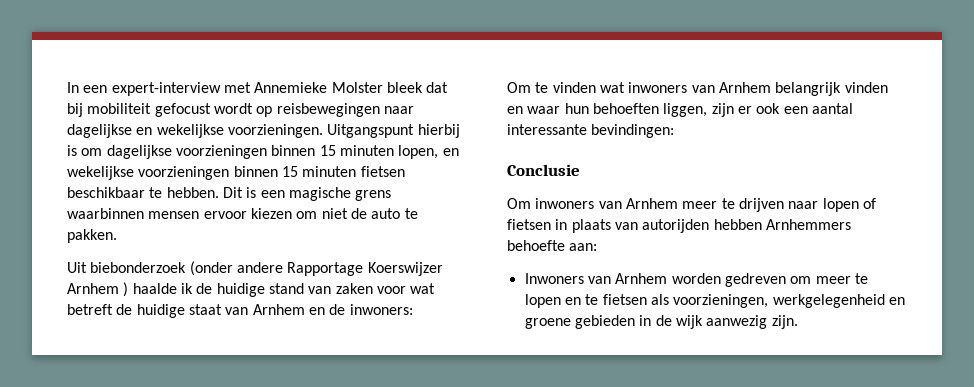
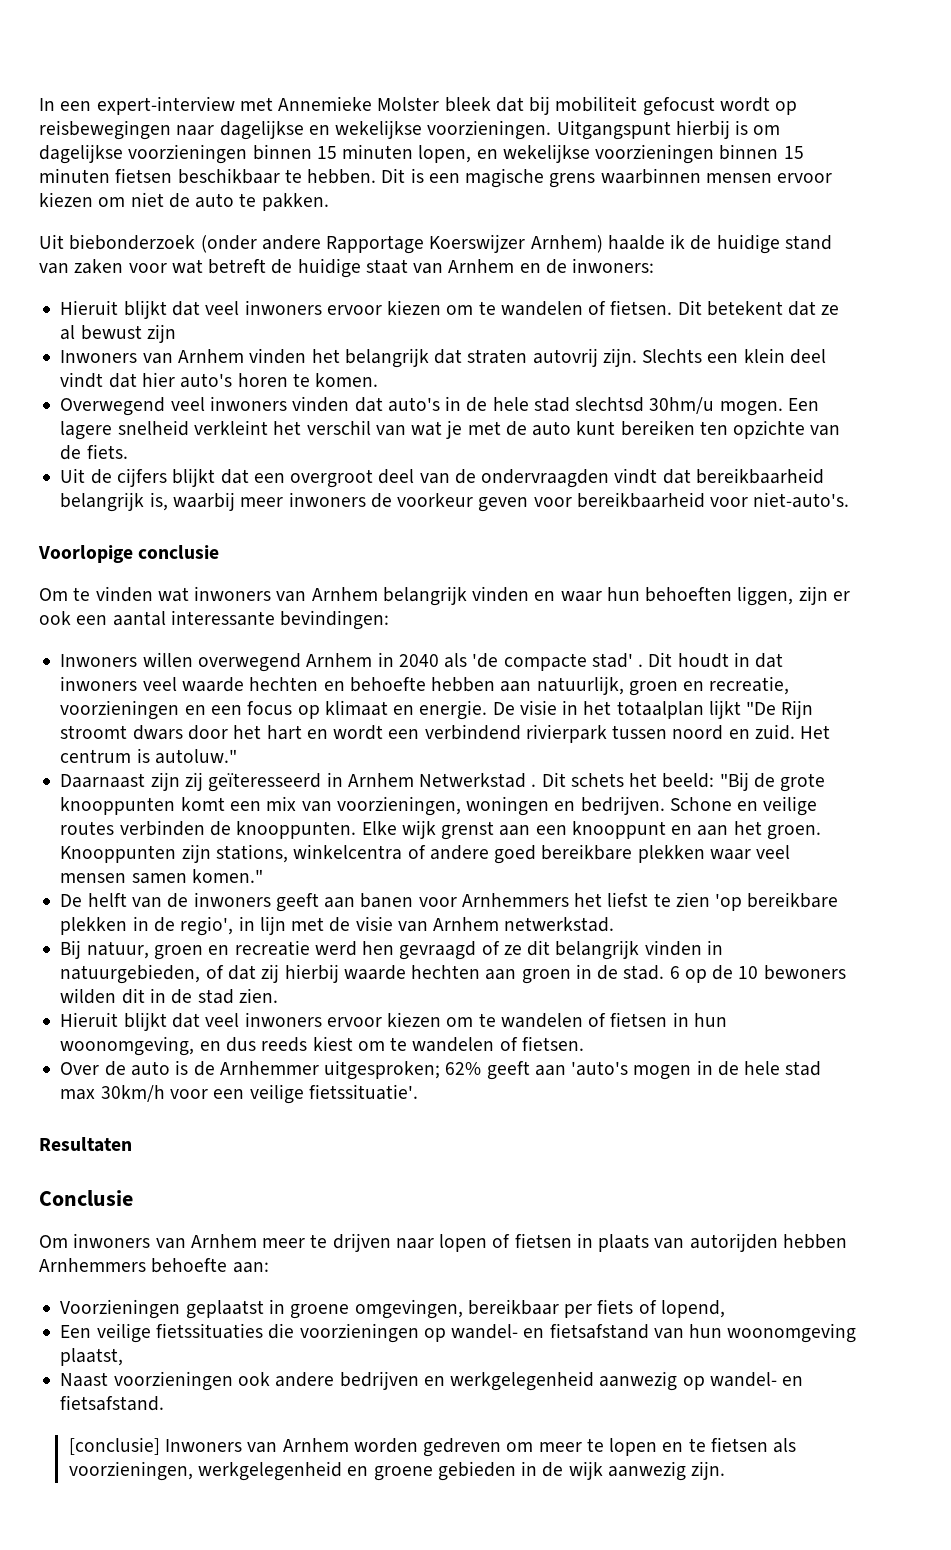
- Uit biebonderzoek (onder andere Rapportage Koerswijzer Arnhem ) haalde ik de huidige stand van zaken voor wat betreft de huidige staat van Arnhem en de inwoners:
+ Uit biebonderzoek (onder andere Rapportage Koerswijzer Arnhem) haalde ik de huidige stand van zaken voor wat betreft de huidige staat van Arnhem en de inwoners:
+ Hieruit blijkt dat veel inwoners ervoor kiezen om te wandelen of fietsen. Dit betekent dat ze al bewust zijn
+ Inwoners van Arnhem vinden het belangrijk dat straten autovrij zijn. Slechts een klein deel vindt dat hier auto's horen te komen.
+ Overwegend veel inwoners vinden dat auto's in de hele stad slechtsd 30hm/u mogen. Een lagere snelheid verkleint het verschil van wat je met de auto kunt bereiken ten opzichte van de fiets.
+ Uit de cijfers blijkt dat een overgroot deel van de ondervraagden vindt dat bereikbaarheid belangrijk is, waarbij meer inwoners de voorkeur geven voor bereikbaarheid voor niet-auto's.
+ Voorlopige conclusie
+ Inwoners willen overwegend Arnhem in 2040 als 'de compacte stad' . Dit houdt in dat inwoners veel waarde hechten en behoefte hebben aan natuurlijk, groen en recreatie, voorzieningen en een focus op klimaat en energie. De visie in het totaalplan lijkt "De Rijn stroomt dwars door het hart en wordt een verbindend rivierpark tussen noord en zuid. Het centrum is autoluw."
+ Daarnaast zijn zij geïteresseerd in Arnhem Netwerkstad . Dit schets het beeld: "Bij de grote knooppunten komt een mix van voorzieningen, woningen en bedrijven. Schone en veilige routes verbinden de knooppunten. Elke wijk grenst aan een knooppunt en aan het groen. Knooppunten zijn stations, winkelcentra of andere goed bereikbare plekken waar veel mensen samen komen."
+ De helft van de inwoners geeft aan banen voor Arnhemmers het liefst te zien 'op bereikbare plekken in de regio', in lijn met de visie van Arnhem netwerkstad.
+ Bij natuur, groen en recreatie werd hen gevraagd of ze dit belangrijk vinden in natuurgebieden, of dat zij hierbij waarde hechten aan groen in de stad. 6 op de 10 bewoners wilden dit in de stad zien.
+ Hieruit blijkt dat veel inwoners ervoor kiezen om te wandelen of fietsen in hun woonomgeving, en dus reeds kiest om te wandelen of fietsen.
+ Over de auto is de Arnhemmer uitgesproken; 62% geeft aan 'auto's mogen in de hele stad max 30km/h voor een veilige fietssituatie'.
+ Resultaten
- Inwoners van Arnhem worden gedreven om meer te lopen en te fietsen als voorzieningen, werkgelegenheid en groene gebieden in de wijk aanwezig zijn.
+ Voorzieningen geplaatst in groene omgevingen, bereikbaar per fiets of lopend,
+ Een veilige fietssituaties die voorzieningen op wandel- en fietsafstand van hun woonomgeving plaatst,
+ Naast voorzieningen ook andere bedrijven en werkgelegenheid aanwezig op wandel- en fietsafstand.
+ [conclusie] Inwoners van Arnhem worden gedreven om meer te lopen en te fietsen als voorzieningen, werkgelegenheid en groene gebieden in de wijk aanwezig zijn.

